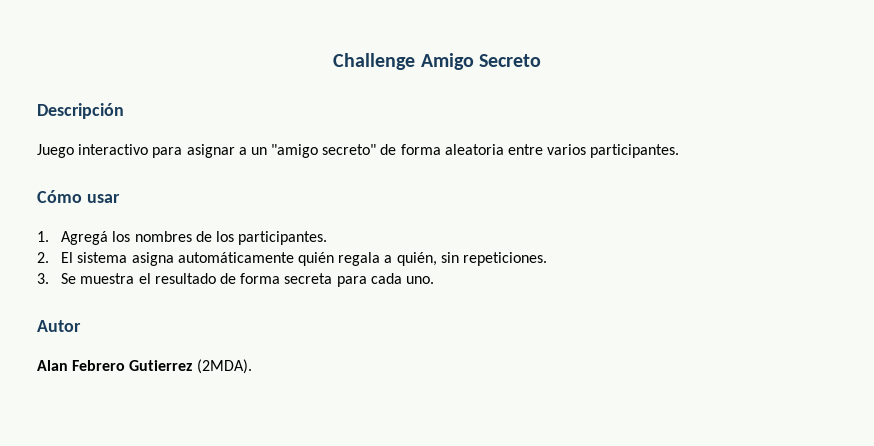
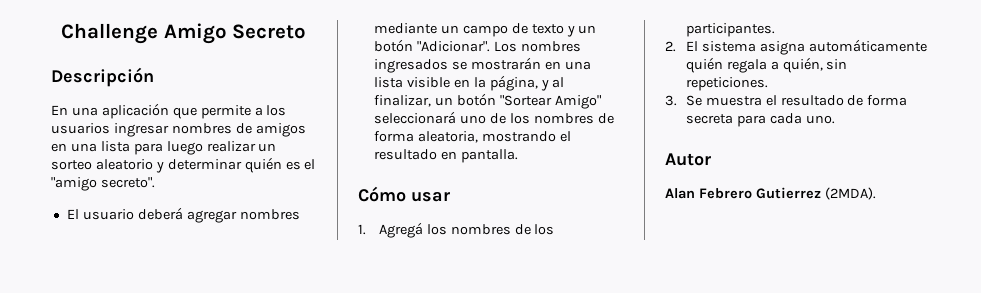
- Juego interactivo para asignar a un "amigo secreto" de forma aleatoria entre varios participantes.
+ En una aplicación que permite a los usuarios ingresar nombres de amigos en una lista para luego realizar un sorteo aleatorio y determinar quién es el "amigo secreto".
+ El usuario deberá agregar nombres mediante un campo de texto y un botón "Adicionar". Los nombres ingresados se mostrarán en una lista visible en la página, y al finalizar, un botón "Sortear Amigo" seleccionará uno de los nombres de forma aleatoria, mostrando el resultado en pantalla.

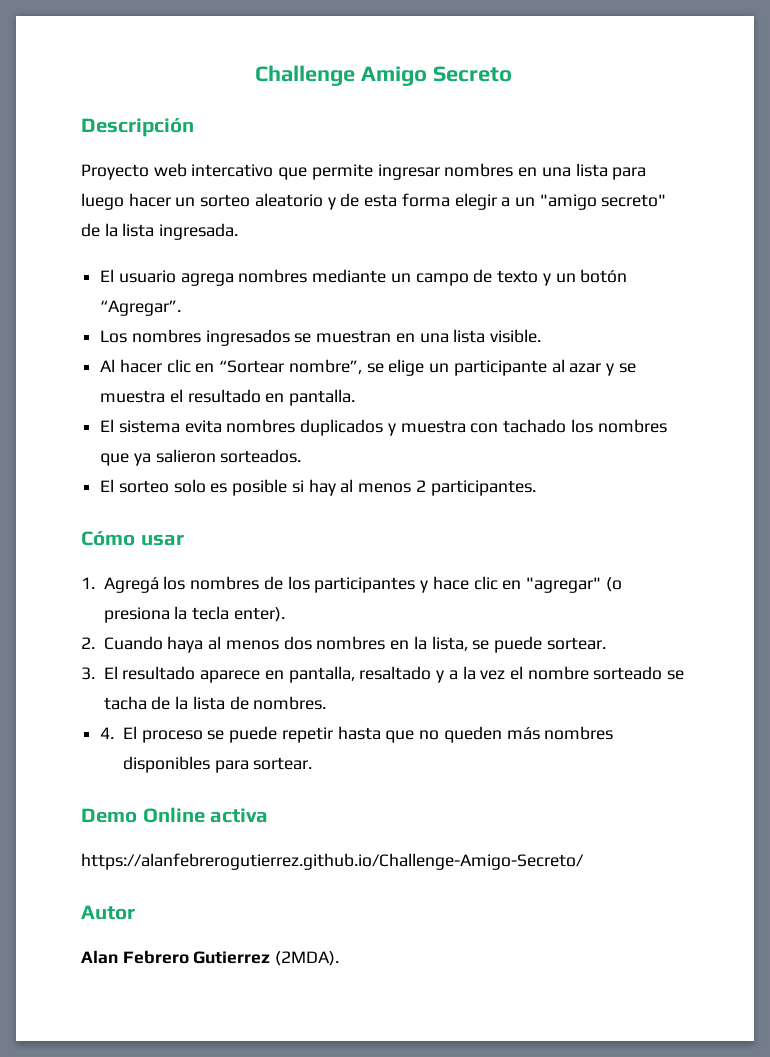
- En una aplicación que permite a los usuarios ingresar nombres de amigos en una lista para luego realizar un sorteo aleatorio y determinar quién es el "amigo secreto".
+ Proyecto web intercativo que permite ingresar nombres en una lista para luego hacer un sorteo aleatorio y de esta forma elegir a un "amigo secreto" de la lista ingresada.
- El usuario deberá agregar nombres mediante un campo de texto y un botón "Adicionar". Los nombres ingresados se mostrarán en una lista visible en la página, y al finalizar, un botón "Sortear Amigo" seleccionará uno de los nombres de forma aleatoria, mostrando el resultado en pantalla.
+ El usuario agrega nombres mediante un campo de texto y un botón “Agregar”.
+ Los nombres ingresados se muestran en una lista visible.
+ Al hacer clic en “Sortear nombre”, se elige un participante al azar y se muestra el resultado en pantalla.
+ El sistema evita nombres duplicados y muestra con tachado los nombres que ya salieron sorteados.
+ El sorteo solo es posible si hay al menos 2 participantes.
- 1. Agregá los nombres de los participantes.
- 2. El sistema asigna automáticamente quién regala a quién, sin repeticiones.
- 3. Se muestra el resultado de forma secreta para cada uno.
+ 1. Agregá los nombres de los participantes y hace clic en "agregar" (o presiona la tecla enter).
+ 2. Cuando haya al menos dos nombres en la lista, se puede sortear.
+ 3. El resultado aparece en pantalla, resaltado y a la vez el nombre sorteado se tacha de la lista de nombres.
+ 4. El proceso se puede repetir hasta que no queden más nombres disponibles para sortear.
+ Demo Online activa
+ https://alanfebrerogutierrez.github.io/Challenge-Amigo-Secreto/

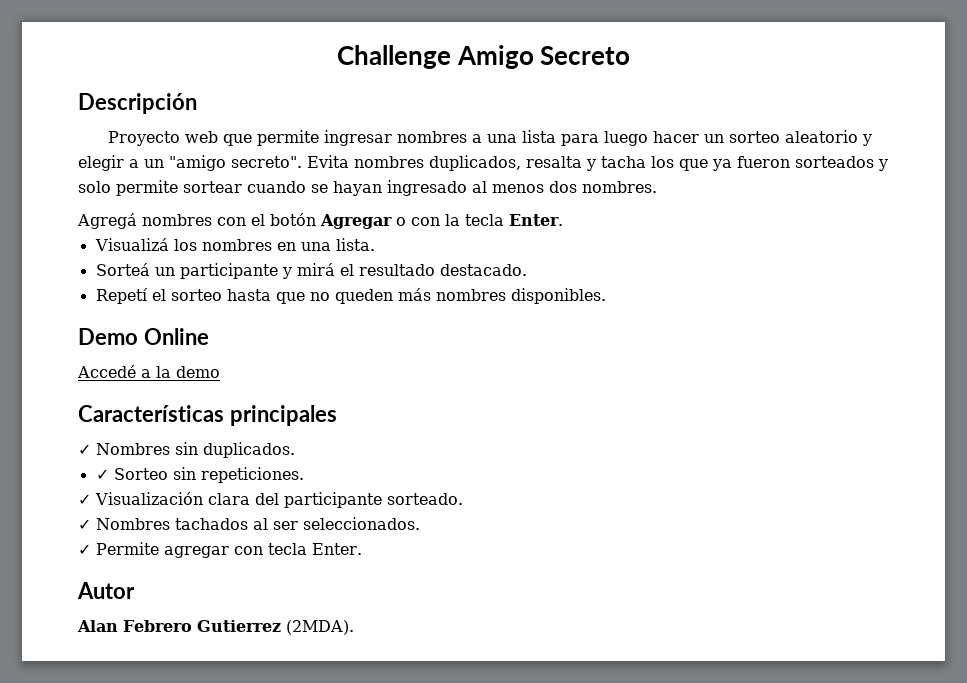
- Proyecto web intercativo que permite ingresar nombres en una lista para luego hacer un sorteo aleatorio y de esta forma elegir a un "amigo secreto" de la lista ingresada.
- El usuario agrega nombres mediante un campo de texto y un botón “Agregar”.
- Los nombres ingresados se muestran en una lista visible.
- Al hacer clic en “Sortear nombre”, se elige un participante al azar y se muestra el resultado en pantalla.
- El sistema evita nombres duplicados y muestra con tachado los nombres que ya salieron sorteados.
- El sorteo solo es posible si hay al menos 2 participantes.
- Cómo usar
- 1. Agregá los nombres de los participantes y hace clic en "agregar" (o presiona la tecla enter).
- 2. Cuando haya al menos dos nombres en la lista, se puede sortear.
- 3. El resultado aparece en pantalla, resaltado y a la vez el nombre sorteado se tacha de la lista de nombres.
- 4. El proceso se puede repetir hasta que no queden más nombres disponibles para sortear.
+ Proyecto web que permite ingresar nombres a una lista para luego hacer un sorteo aleatorio y elegir a un "amigo secreto". Evita nombres duplicados, resalta y tacha los que ya fueron sorteados y solo permite sortear cuando se hayan ingresado al menos dos nombres.
+ Agregá nombres con el botón Agregar o con la tecla Enter.
+ Visualizá los nombres en una lista.
+ Sorteá un participante y mirá el resultado destacado.
+ Repetí el sorteo hasta que no queden más nombres disponibles.
- Demo Online activa
- https://alanfebrerogutierrez.github.io/Challenge-Amigo-Secreto/
+ Demo Online
+ Accedé a la demo
+ Características principales
+ ✓ Nombres sin duplicados.
+ ✓ Sorteo sin repeticiones.
+ ✓ Visualización clara del participante sorteado.
+ ✓ Nombres tachados al ser seleccionados.
+ ✓ Permite agregar con tecla Enter.

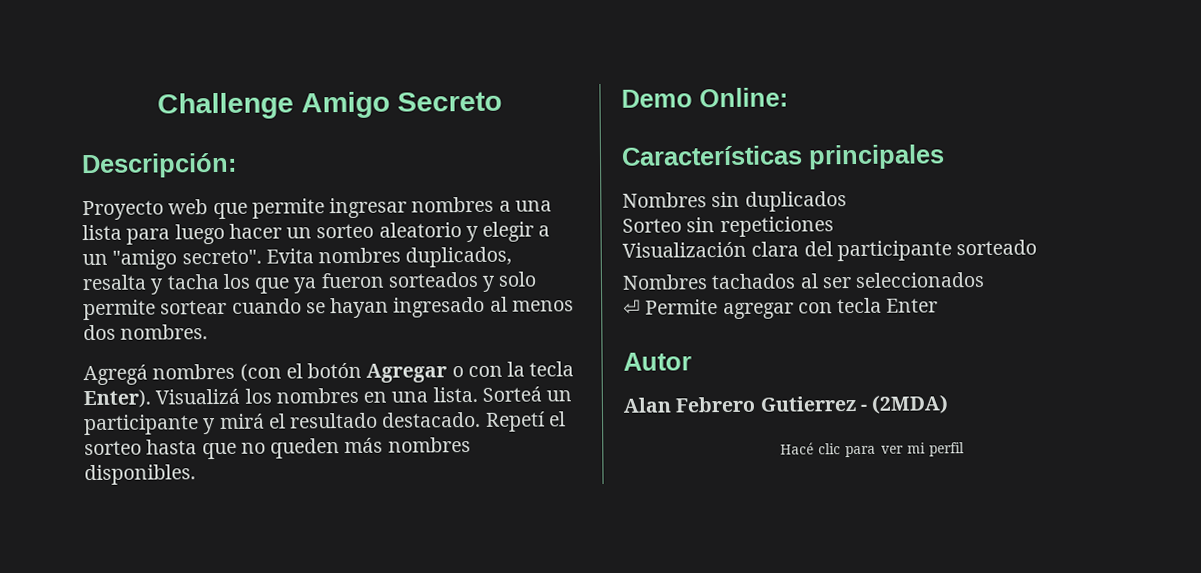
- Descripción
+ Descripción:
- Agregá nombres con el botón Agregar o con la tecla Enter.
- Visualizá los nombres en una lista.
- Sorteá un participante y mirá el resultado destacado.
- Repetí el sorteo hasta que no queden más nombres disponibles.
+ Agregá nombres (con el botón Agregar o con la tecla Enter). Visualizá los nombres en una lista. Sorteá un participante y mirá el resultado destacado. Repetí el sorteo hasta que no queden más nombres disponibles.
- Demo Online
- Accedé a la demo
+ Demo Online:
- ✓ Nombres sin duplicados.
- ✓ Sorteo sin repeticiones.
- ✓ Visualización clara del participante sorteado.
- ✓ Nombres tachados al ser seleccionados.
- ✓ Permite agregar con tecla Enter.
+ Nombres sin duplicados
+ Sorteo sin repeticiones
+ Visualización clara del participante sorteado
+ Nombres tachados al ser seleccionados
+ ⏎ Permite agregar con tecla Enter
- Alan Febrero Gutierrez (2MDA).
+ Alan Febrero Gutierrez - (2MDA)
+ Hacé clic para ver mi perfil

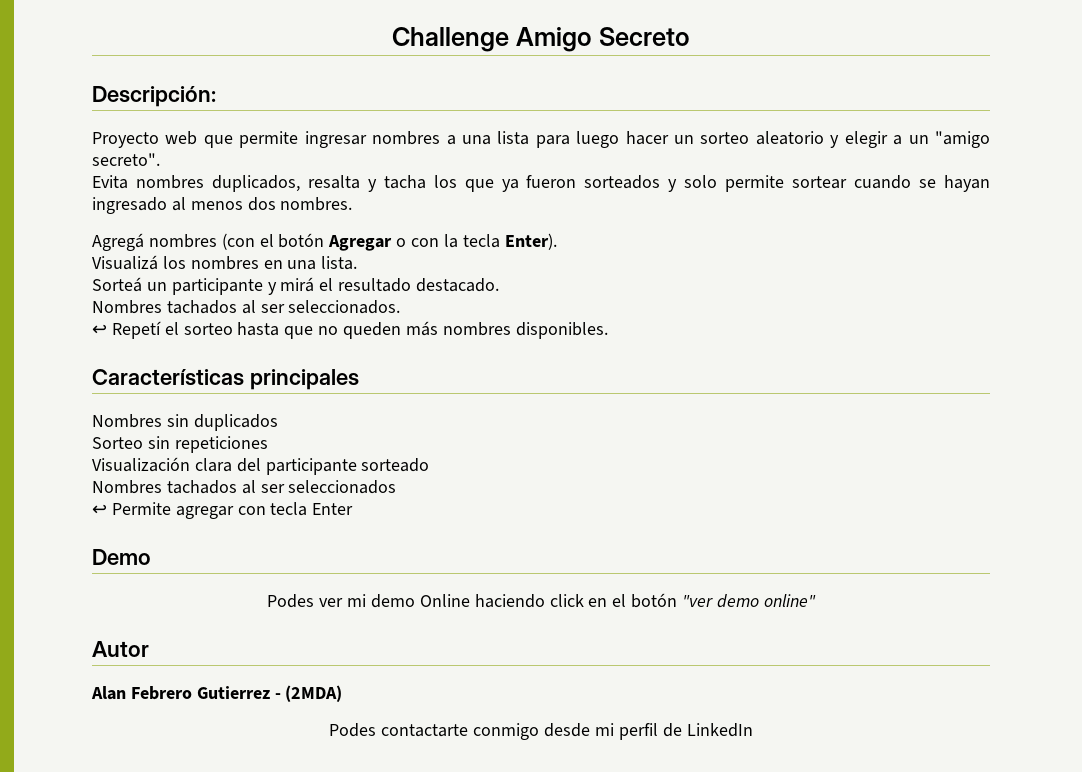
- Proyecto web que permite ingresar nombres a una lista para luego hacer un sorteo aleatorio y elegir a un "amigo secreto". Evita nombres duplicados, resalta y tacha los que ya fueron sorteados y solo permite sortear cuando se hayan ingresado al menos dos nombres.
+ Proyecto web que permite ingresar nombres a una lista para luego hacer un sorteo aleatorio y elegir a un "amigo secreto".
+ Evita nombres duplicados, resalta y tacha los que ya fueron sorteados y solo permite sortear cuando se hayan ingresado al menos dos nombres.
- Agregá nombres (con el botón Agregar o con la tecla Enter). Visualizá los nombres en una lista. Sorteá un participante y mirá el resultado destacado. Repetí el sorteo hasta que no queden más nombres disponibles.
+ Agregá nombres (con el botón Agregar o con la tecla Enter).
+ Visualizá los nombres en una lista.
+ Sorteá un participante y mirá el resultado destacado.
+ Nombres tachados al ser seleccionados.
+ ↩ Repetí el sorteo hasta que no queden más nombres disponibles.
- Demo Online:
- ⏎ Permite agregar con tecla Enter
+ ↩ Permite agregar con tecla Enter
+ Demo
+ Podes ver mi demo Online haciendo click en el botón "ver demo online"
- Hacé clic para ver mi perfil
+ Podes contactarte conmigo desde mi perfil de LinkedIn

